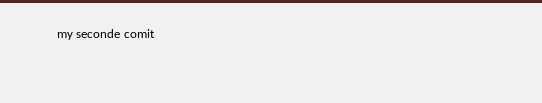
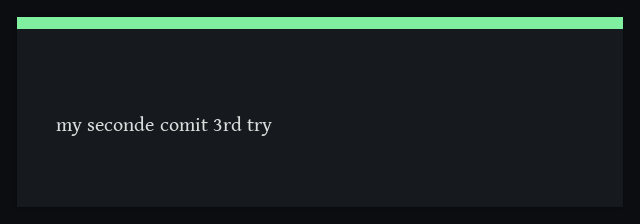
- my seconde comit
+ my seconde comit 3rd try

